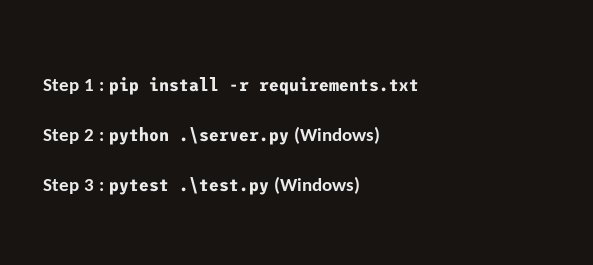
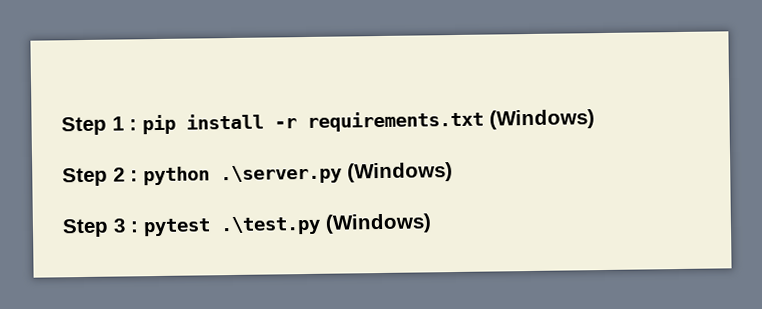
- Step 1 : pip install -r requirements.txt
+ Step 1 : pip install -r requirements.txt (Windows)

